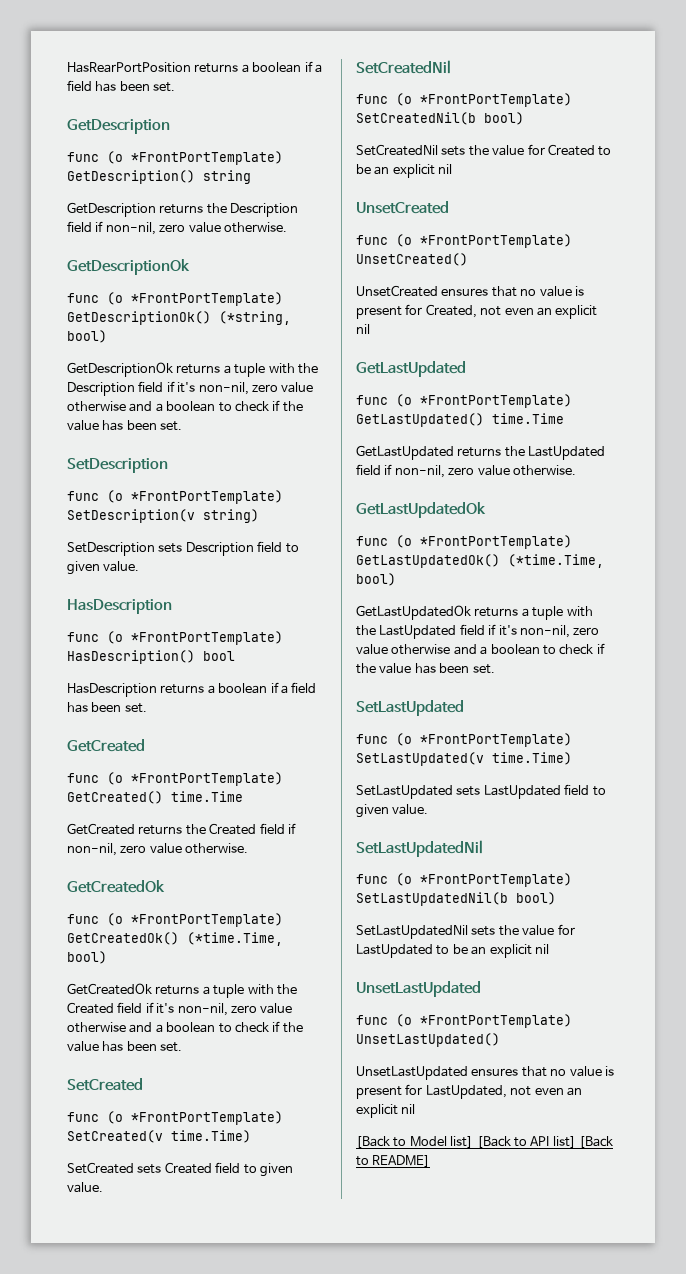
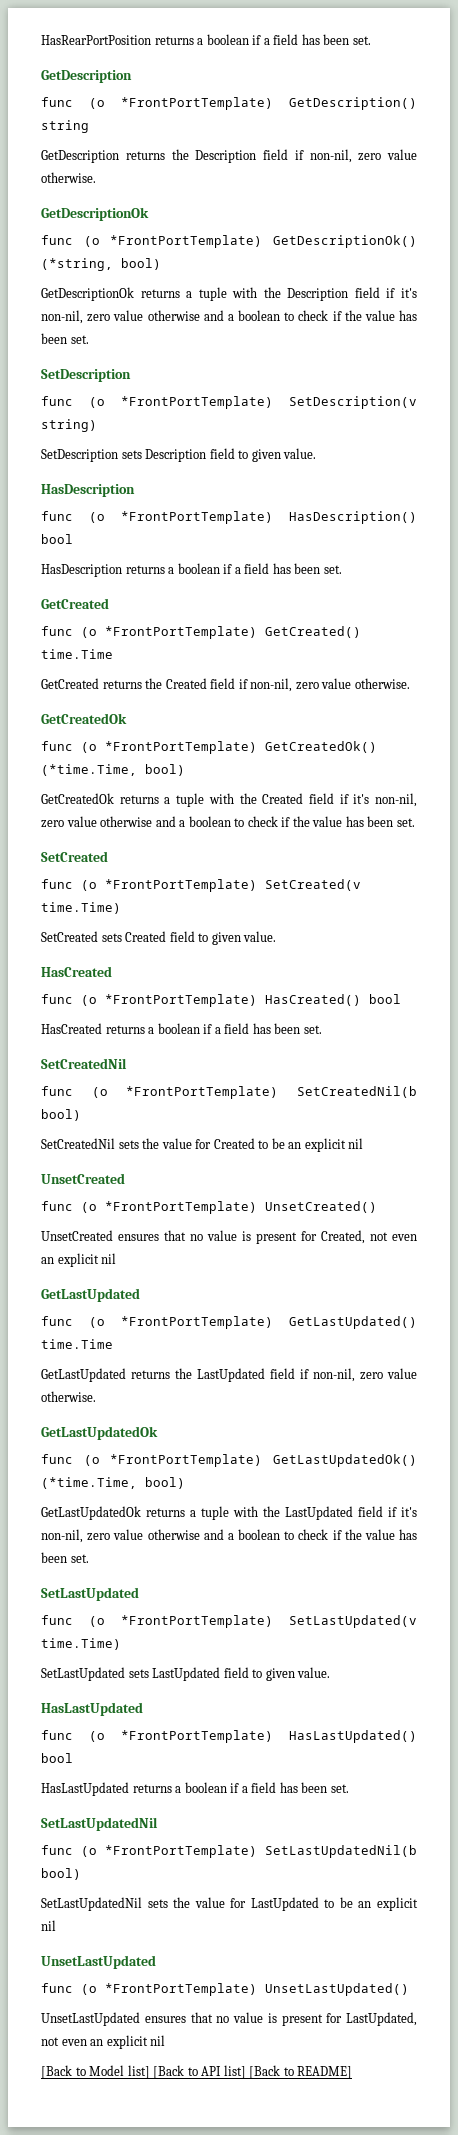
  SetCreated sets Created field to given value.
+ HasCreated
+ func (o *FrontPortTemplate) HasCreated() bool
+ HasCreated returns a boolean if a field has been set.
  SetLastUpdated sets LastUpdated field to given value.
+ HasLastUpdated
+ func (o *FrontPortTemplate) HasLastUpdated() bool
+ HasLastUpdated returns a boolean if a field has been set.

